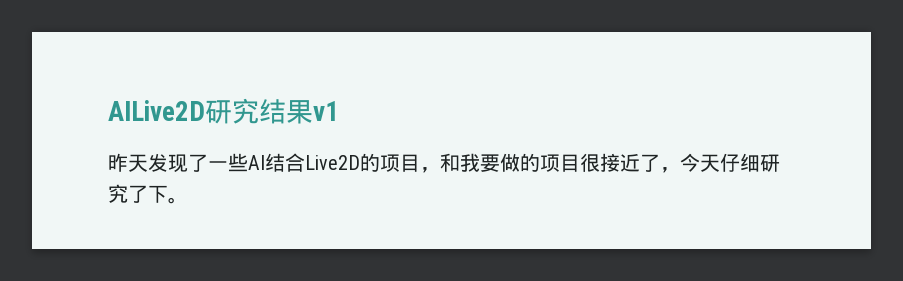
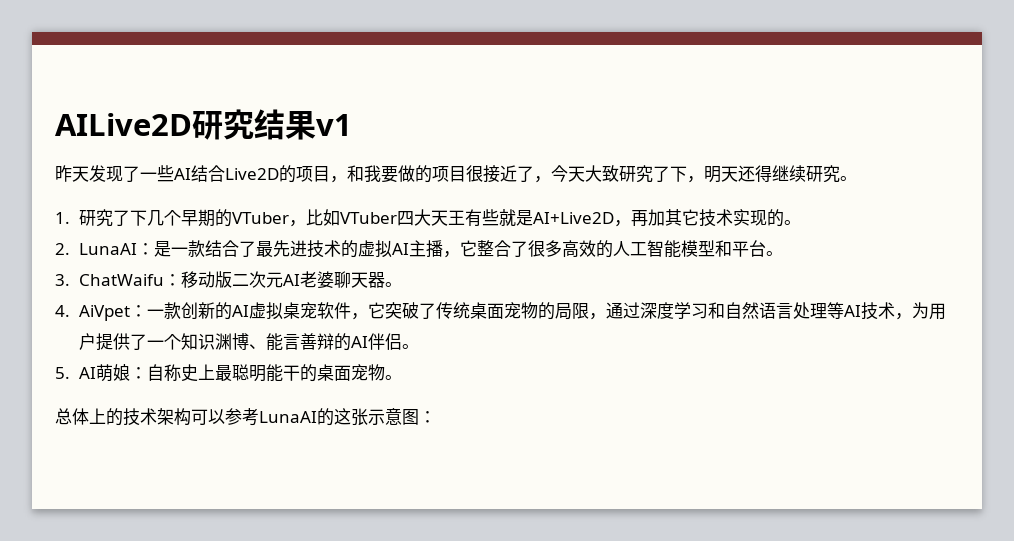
- 昨天发现了一些AI结合Live2D的项目，和我要做的项目很接近了，今天仔细研究了下。
+ 昨天发现了一些AI结合Live2D的项目，和我要做的项目很接近了，今天大致研究了下，明天还得继续研究。
+ 1.研究了下几个早期的VTuber，比如VTuber四大天王有些就是AI+Live2D，再加其它技术实现的。
+ 2. LunaAI：是一款结合了最先进技术的虚拟AI主播，它整合了很多高效的人工智能模型和平台。
+ 3. ChatWaifu：移动版二次元AI老婆聊天器。
+ 4. AiVpet：一款创新的AI虚拟桌宠软件，它突破了传统桌面宠物的局限，通过深度学习和自然语言处理等AI技术，为用户提供了一个知识渊博、能言善辩的AI伴侣。
+ 5. AI萌娘：自称史上最聪明能干的桌面宠物。
+ 总体上的技术架构可以参考LunaAI的这张示意图：

